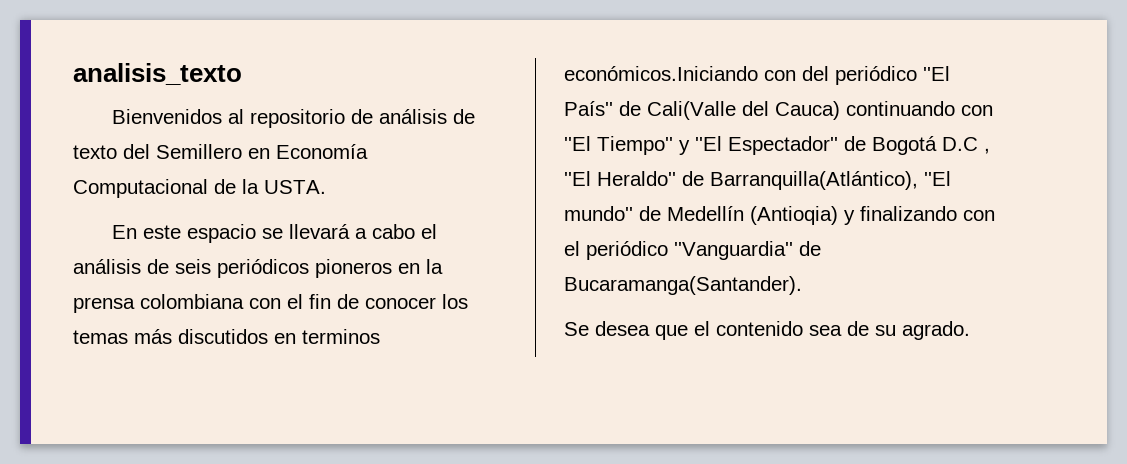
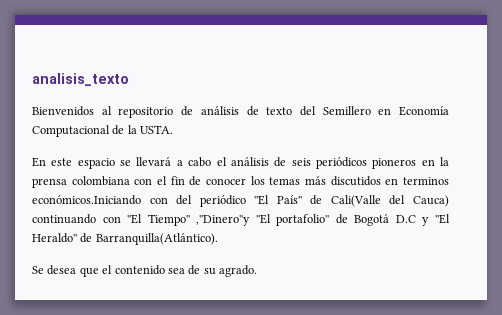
- En este espacio se llevará a cabo el análisis de seis periódicos pioneros en la prensa colombiana con el fin de conocer los temas más discutidos en terminos económicos.Iniciando con del periódico ''El País'' de Cali(Valle del Cauca) continuando con ''El Tiempo'' y ''El Espectador'' de Bogotá D.C , ''El Heraldo'' de Barranquilla(Atlántico), ''El mundo'' de Medellín (Antioqia) y finalizando con el periódico ''Vanguardia'' de Bucaramanga(Santander).
+ En este espacio se llevará a cabo el análisis de seis periódicos pioneros en la prensa colombiana con el fin de conocer los temas más discutidos en terminos económicos.Iniciando con del periódico ''El País'' de Cali(Valle del Cauca) continuando con ''El Tiempo'' ,''Dinero''y ''El portafolio'' de Bogotá D.C y ''El Heraldo'' de Barranquilla(Atlántico).

